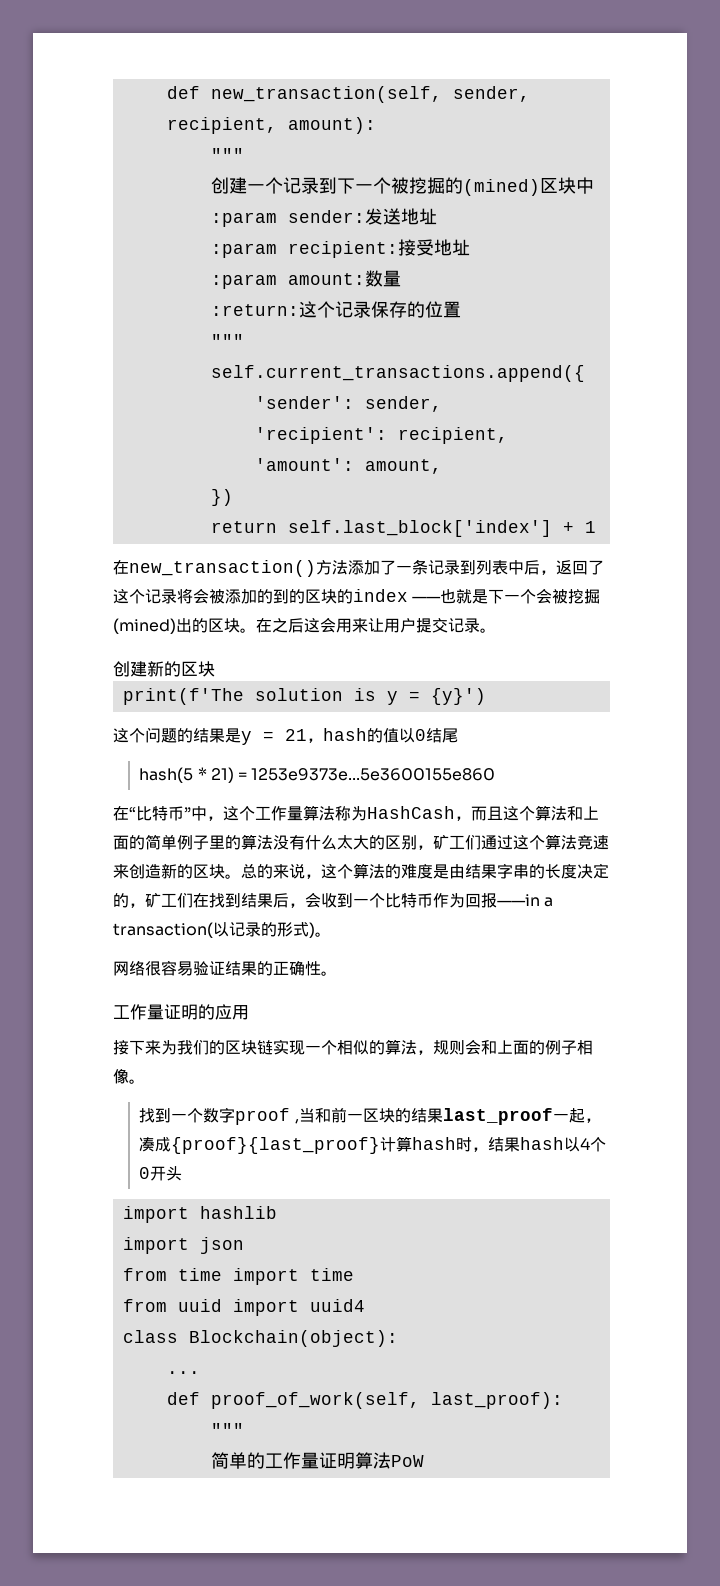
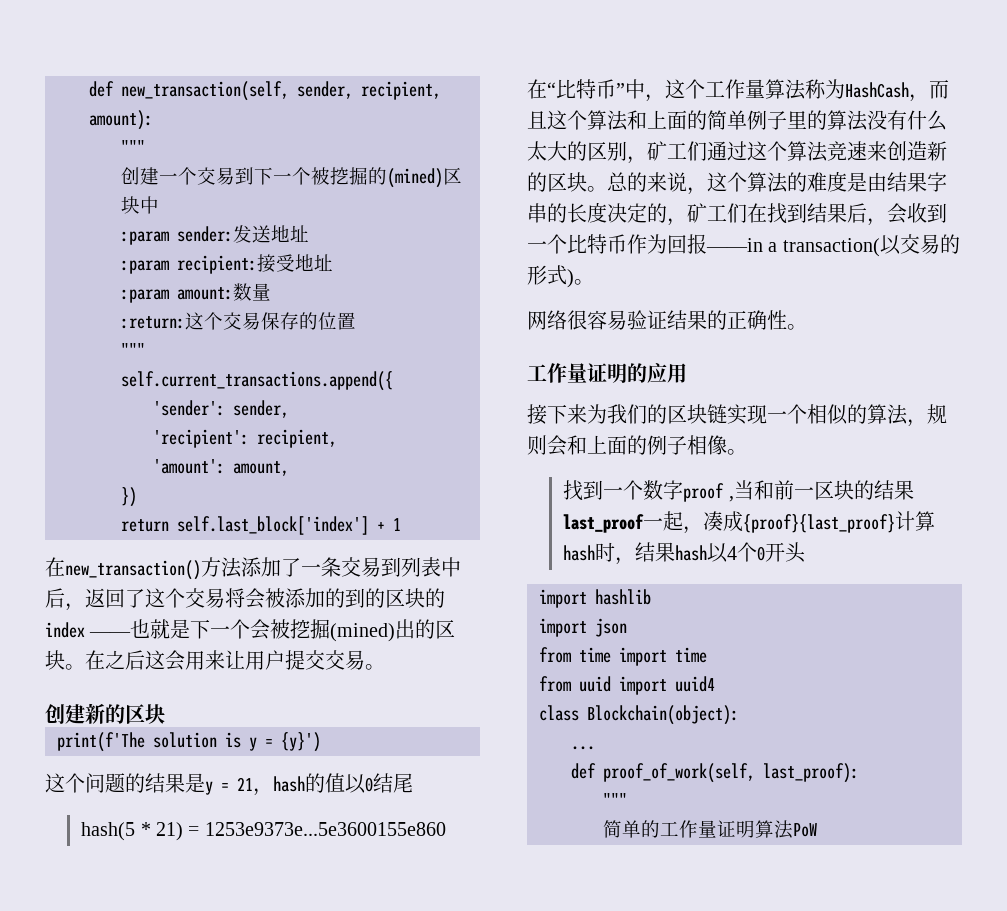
- 创建一个记录到下一个被挖掘的(mined)区块中
+ 创建一个交易到下一个被挖掘的(mined)区块中
- :return:这个记录保存的位置
+ :return:这个交易保存的位置
- 在new_transaction()方法添加了一条记录到列表中后，返回了这个记录将会被添加的到的区块的index ——也就是下一个会被挖掘(mined)出的区块。
+ 在new_transaction()方法添加了一条交易到列表中后，返回了这个交易将会被添加的到的区块的index ——也就是下一个会被挖掘(mined)出的区块。
- 在之后这会用来让用户提交记录。
+ 在之后这会用来让用户提交交易。
- 总的来说，这个算法的难度是由结果字串的长度决定的，矿工们在找到结果后，会收到一个比特币作为回报——in a transaction(以记录的形式)。
+ 总的来说，这个算法的难度是由结果字串的长度决定的，矿工们在找到结果后，会收到一个比特币作为回报——in a transaction(以交易的形式)。

